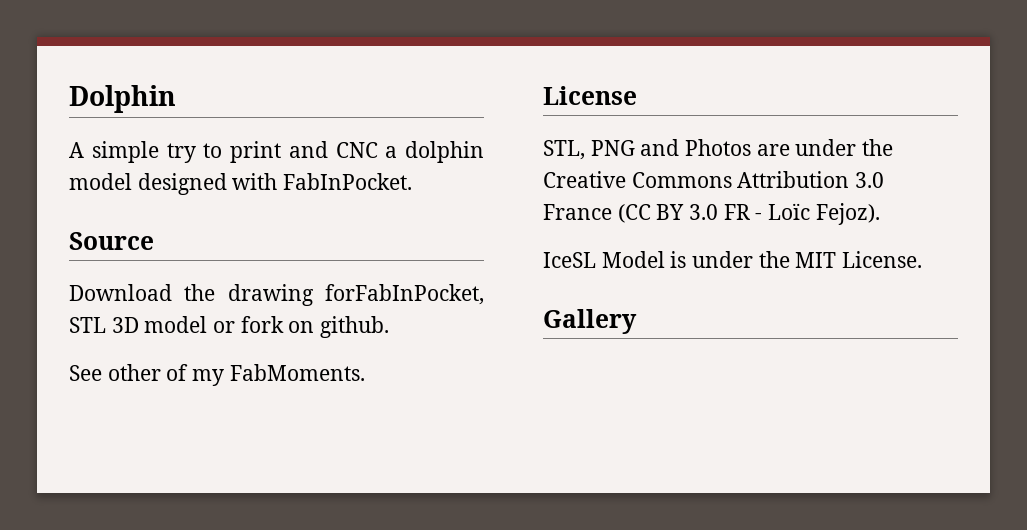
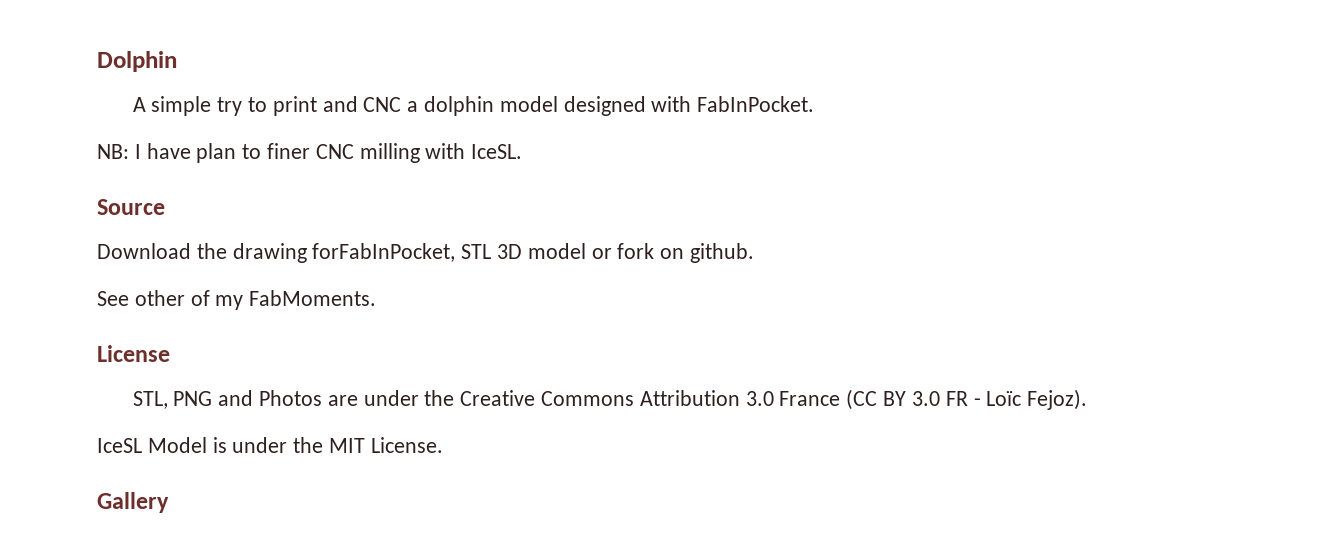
+ NB: I have plan to finer CNC milling with IceSL.

